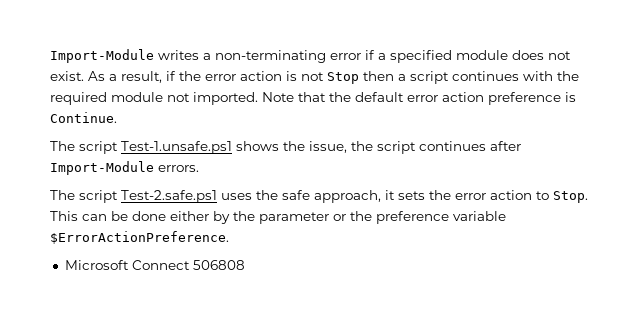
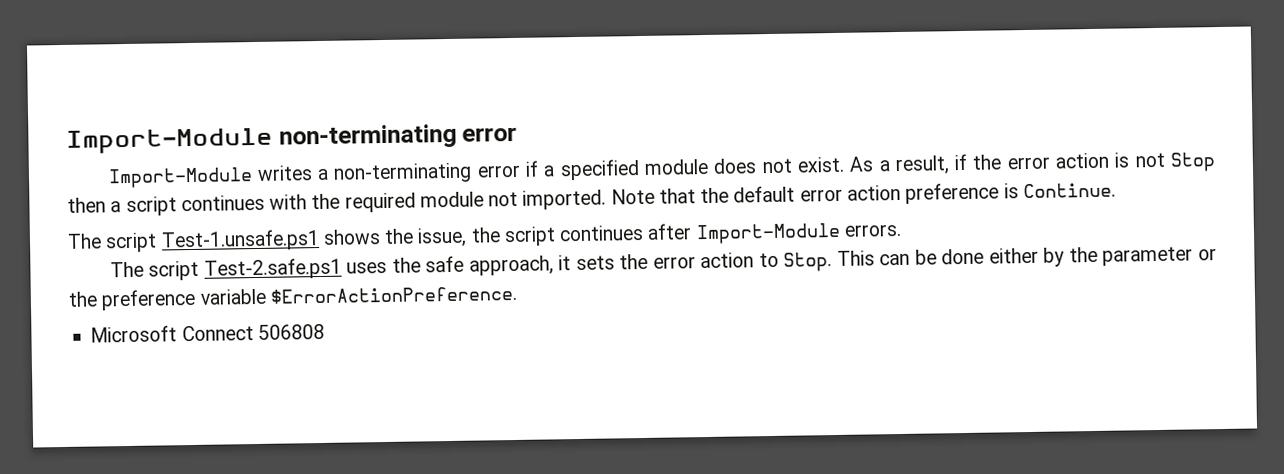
+ Import-Module non-terminating error

